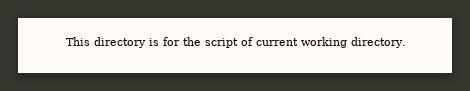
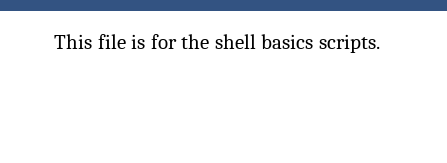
- This directory is for the script of current working directory.
+ This file is for the shell basics scripts.

